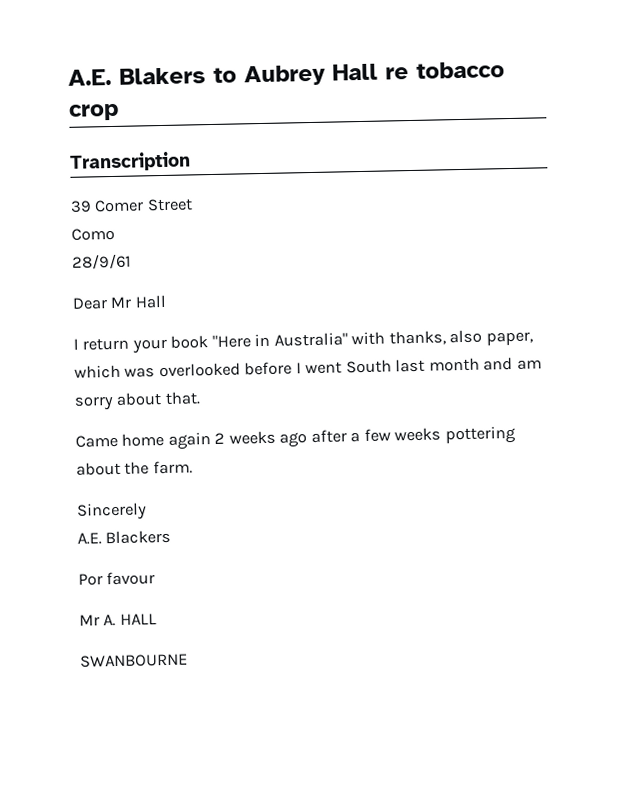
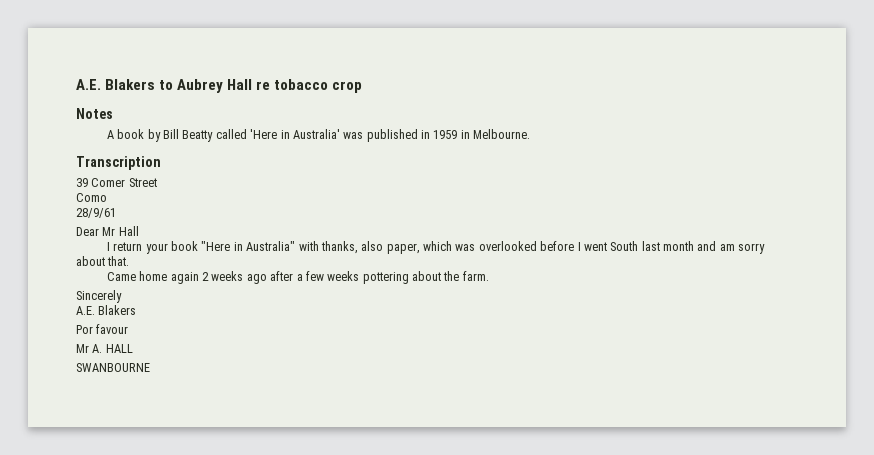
+ Notes
+ A book by Bill Beatty called 'Here in Australia' was published in 1959 in Melbourne.
  Sincerely
- A.E. Blackers
+ A.E. Blakers

